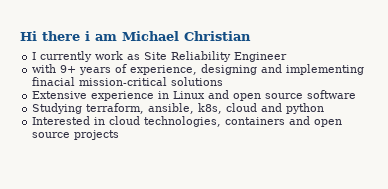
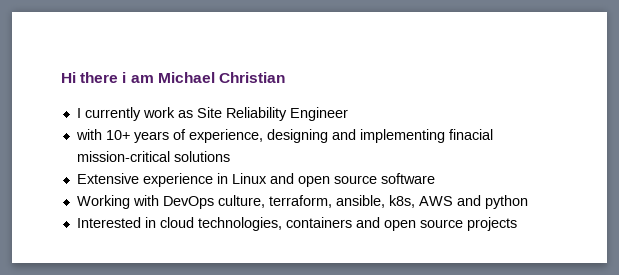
- with 9+ years of experience, designing and implementing finacial mission-critical solutions
+ with 10+ years of experience, designing and implementing finacial mission-critical solutions
- Studying terraform, ansible, k8s, cloud and python
+ Working with DevOps culture, terraform, ansible, k8s, AWS and python

